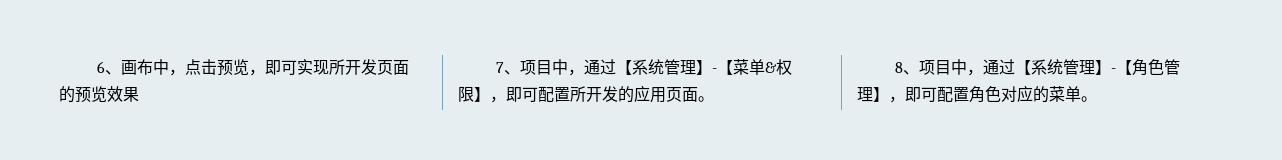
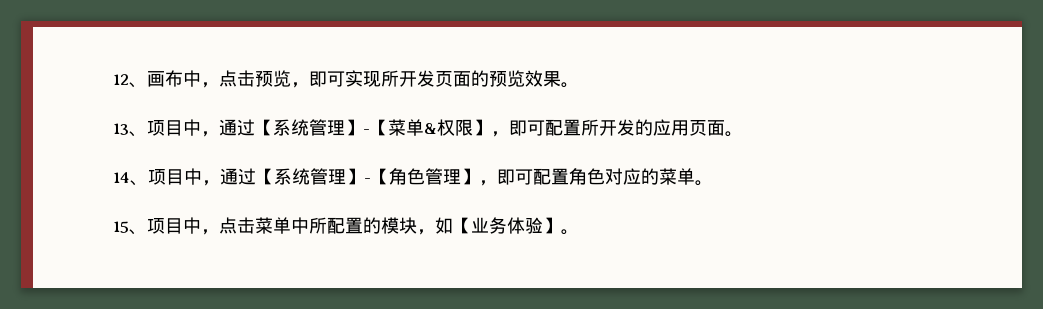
- 6、画布中，点击预览，即可实现所开发页面的预览效果
- 7、项目中，通过【系统管理】-【菜单&权限】，即可配置所开发的应用页面。
+ 12、画布中，点击预览，即可实现所开发页面的预览效果。
+ 13、项目中，通过【系统管理】-【菜单&权限】，即可配置所开发的应用页面。
- 8、项目中，通过【系统管理】-【角色管理】，即可配置角色对应的菜单。
+ 14、项目中，通过【系统管理】-【角色管理】，即可配置角色对应的菜单。
+ 15、项目中，点击菜单中所配置的模块，如【业务体验】。

